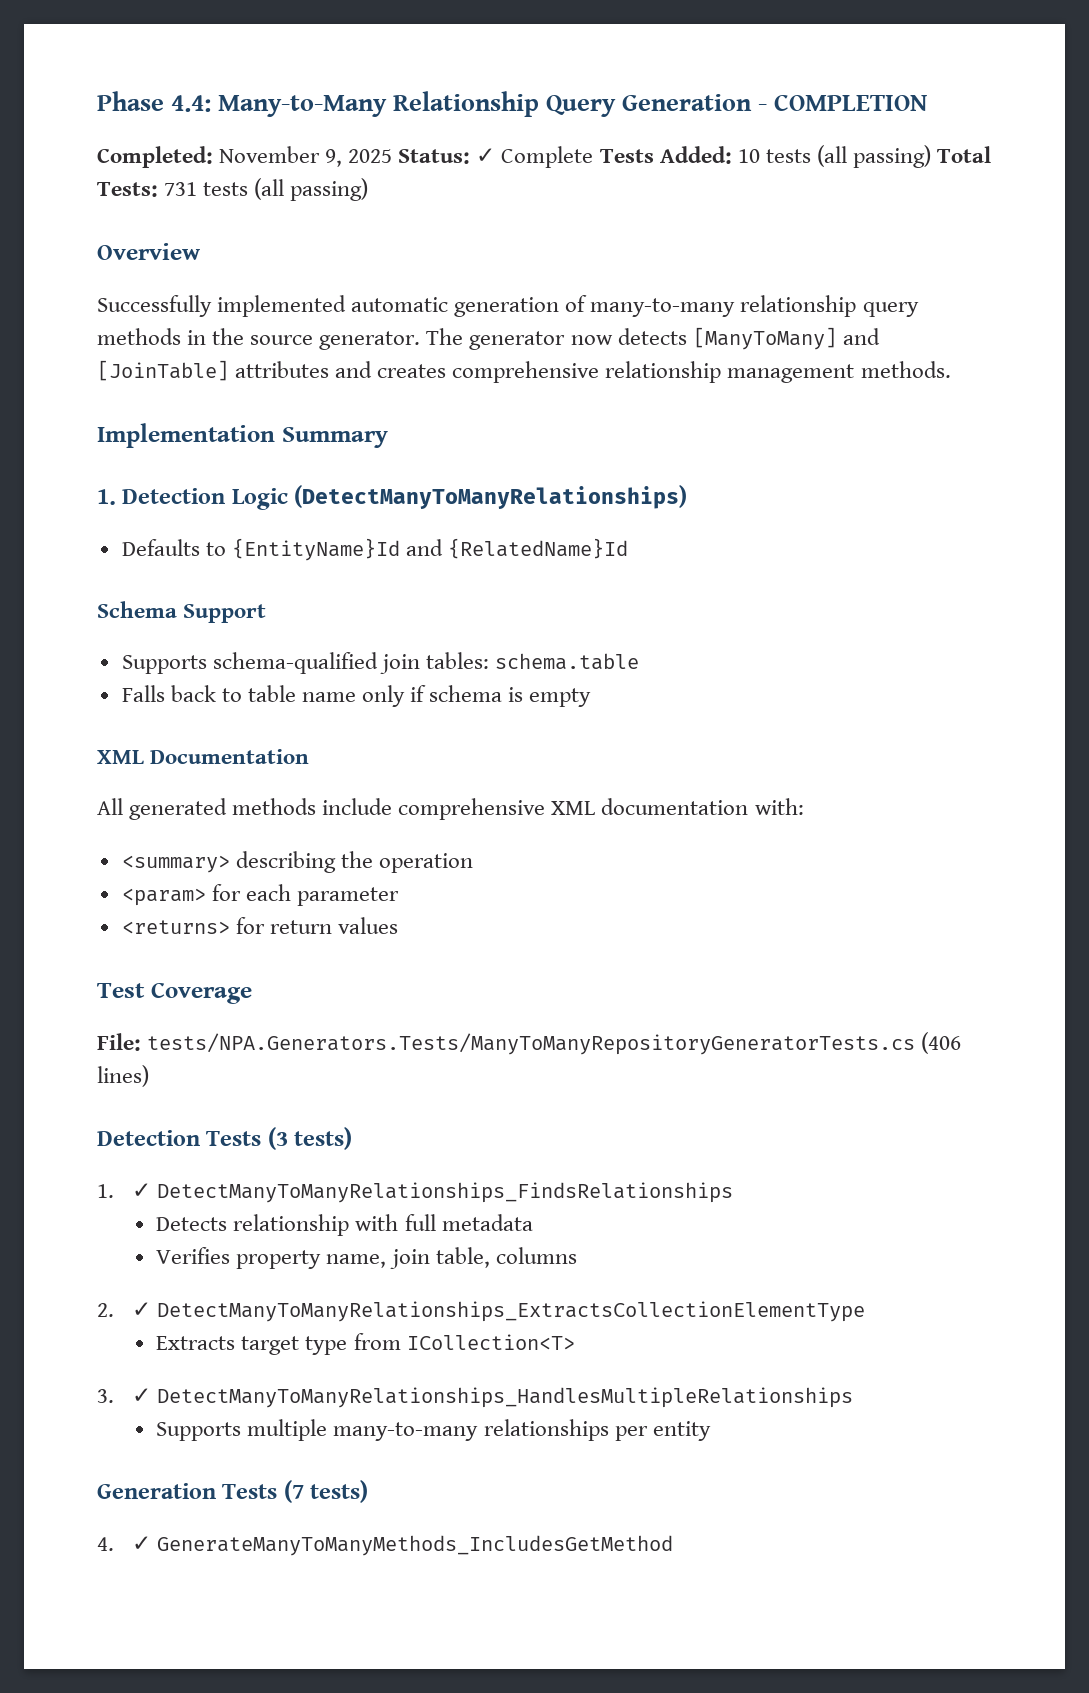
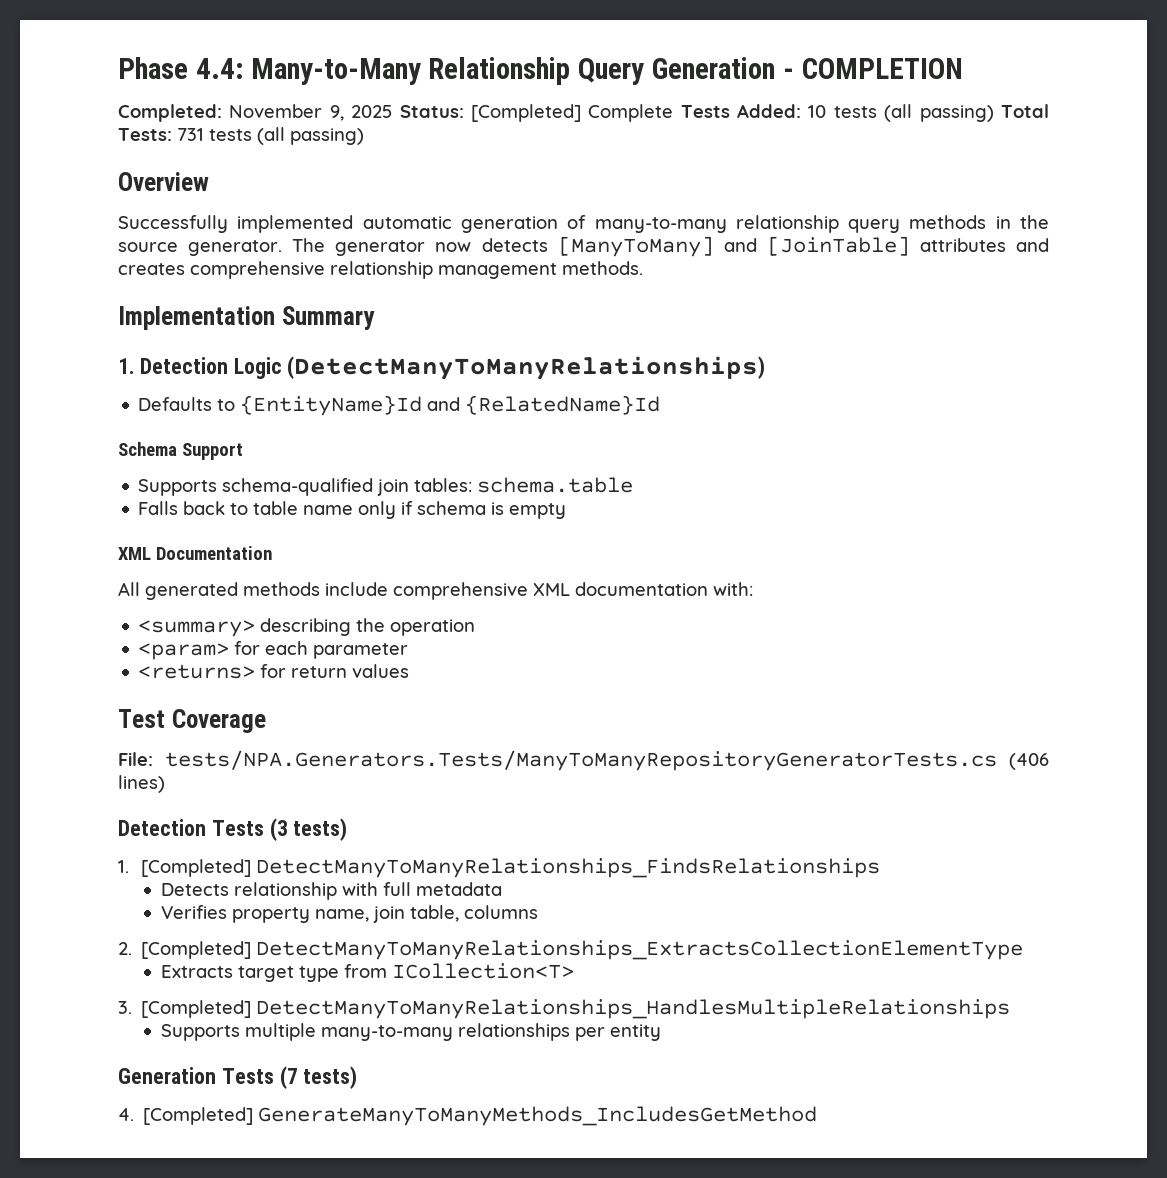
- Completed: November 9, 2025 Status: ✓ Complete Tests Added: 10 tests (all passing) Total Tests: 731 tests (all passing)
+ Completed: November 9, 2025 Status: [Completed] Complete Tests Added: 10 tests (all passing) Total Tests: 731 tests (all passing)
- 1. ✓ DetectManyToManyRelationships_FindsRelationships
+ 1. [Completed] DetectManyToManyRelationships_FindsRelationships
- 2. ✓ DetectManyToManyRelationships_ExtractsCollectionElementType
+ 2. [Completed] DetectManyToManyRelationships_ExtractsCollectionElementType
- 3. ✓ DetectManyToManyRelationships_HandlesMultipleRelationships
+ 3. [Completed] DetectManyToManyRelationships_HandlesMultipleRelationships
- 4. ✓ GenerateManyToManyMethods_IncludesGetMethod
+ 4. [Completed] GenerateManyToManyMethods_IncludesGetMethod

